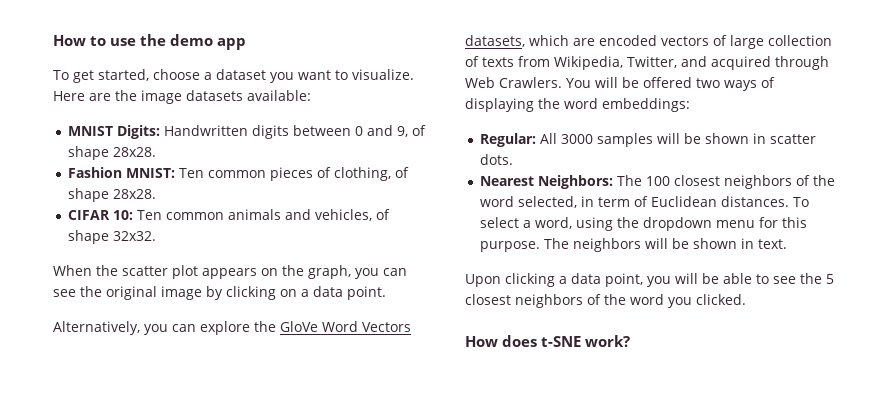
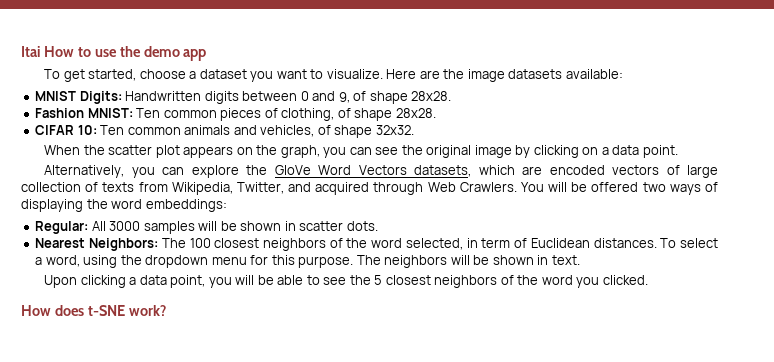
- How to use the demo app
+ Itai How to use the demo app

